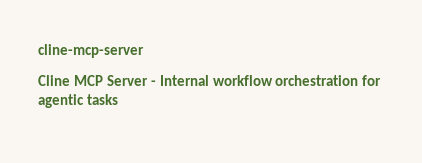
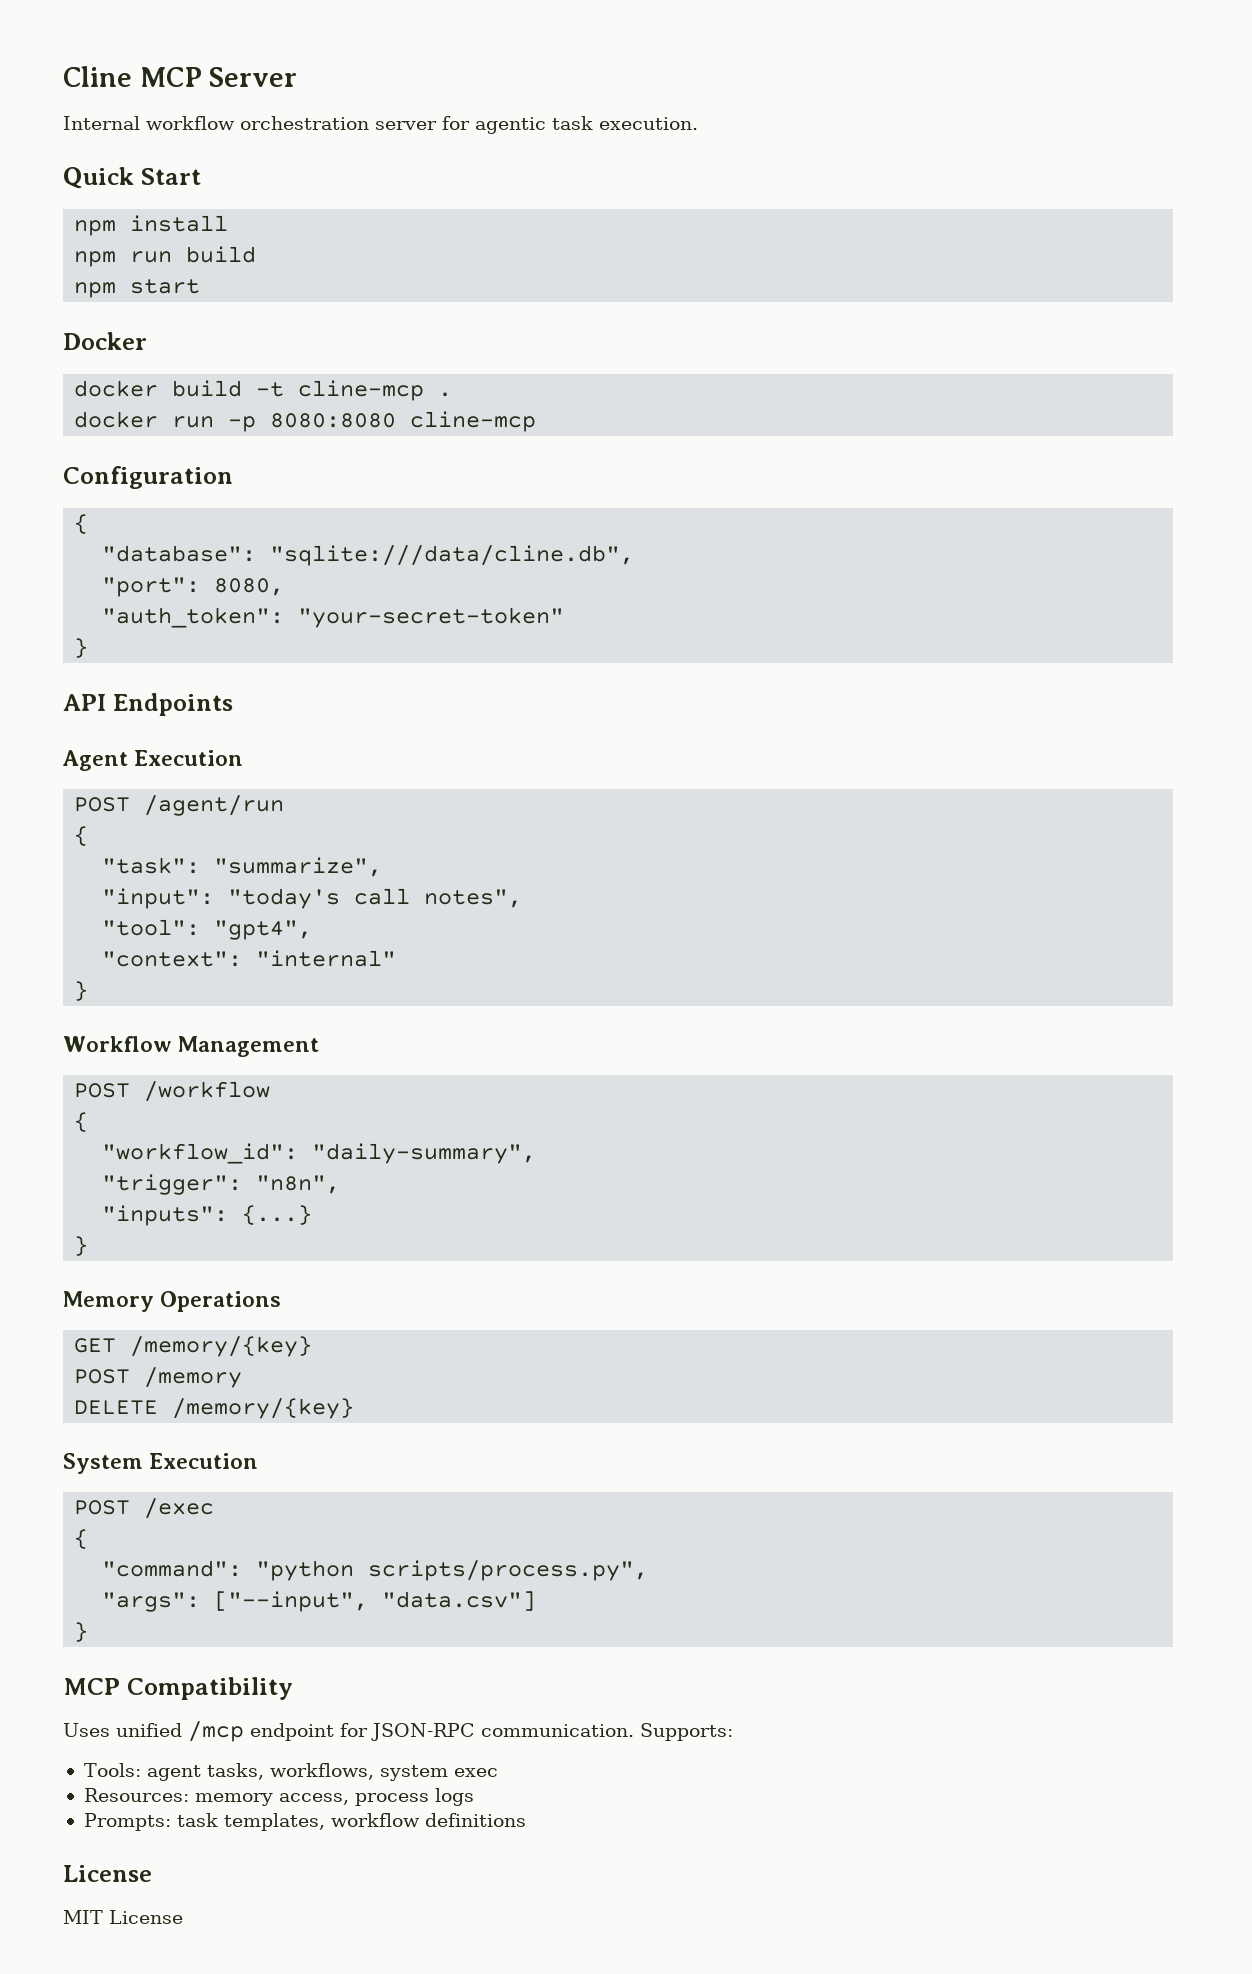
- cline-mcp-server
- Cline MCP Server - Internal workflow orchestration for agentic tasks
+ Cline MCP Server
+ Internal workflow orchestration server for agentic task execution.
+ Quick Start
+ npm install
+ npm run build
+ npm start
+ Docker
+ docker build -t cline-mcp .
+ docker run -p 8080:8080 cline-mcp
+ Configuration
+ {
+ "database": "sqlite:///data/cline.db",
+ "port": 8080,
+ "auth_token": "your-secret-token"
+ }
+ API Endpoints
+ Agent Execution
+ POST /agent/run
+ {
+ "task": "summarize",
+ "input": "today's call notes",
+ "tool": "gpt4",
+ "context": "internal"
+ }
+ Workflow Management
+ POST /workflow
+ {
+ "workflow_id": "daily-summary",
+ "trigger": "n8n",
+ "inputs": {...}
+ }
+ Memory Operations
+ GET /memory/{key}
+ POST /memory
+ DELETE /memory/{key}
+ System Execution
+ POST /exec
+ {
+ "command": "python scripts/process.py",
+ "args": ["--input", "data.csv"]
+ }
+ MCP Compatibility
+ Uses unified /mcp endpoint for JSON-RPC communication. Supports:
+ Tools: agent tasks, workflows, system exec
+ Resources: memory access, process logs
+ Prompts: task templates, workflow definitions
+ License
+ MIT License

